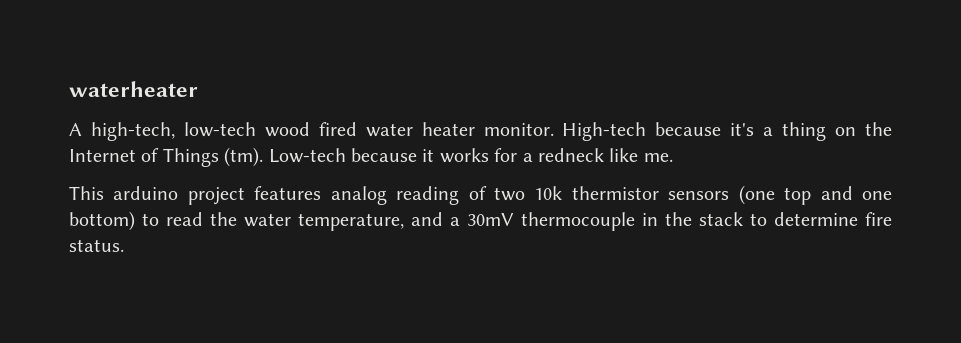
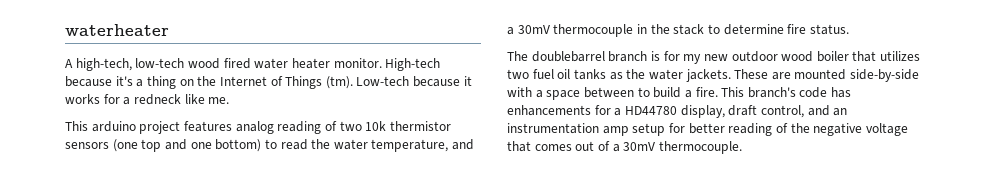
+ The doublebarrel branch is for my new outdoor wood boiler that utilizes two fuel oil tanks as the water jackets. These are mounted side-by-side with a space between to build a fire. This branch's code has enhancements for a HD44780 display, draft control, and an instrumentation amp setup for better reading of the negative voltage that comes out of a 30mV thermocouple.

